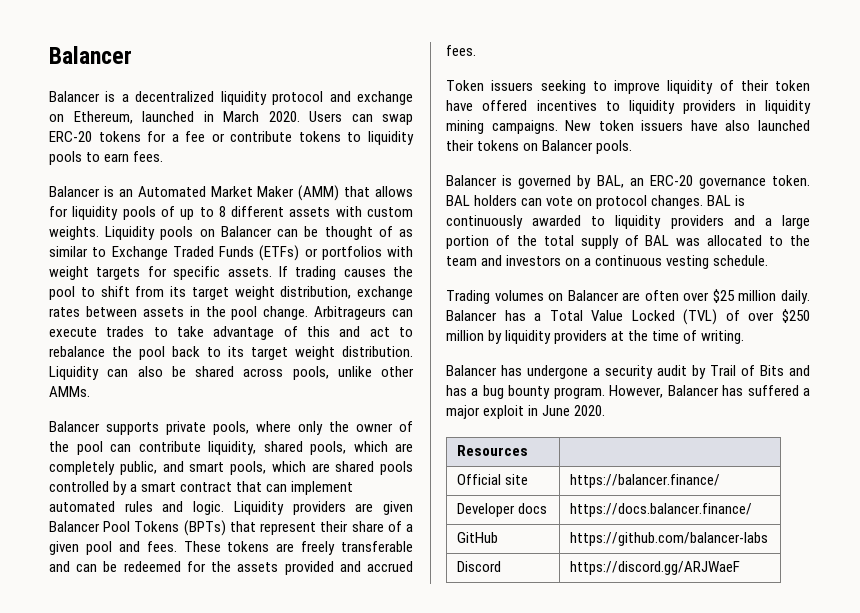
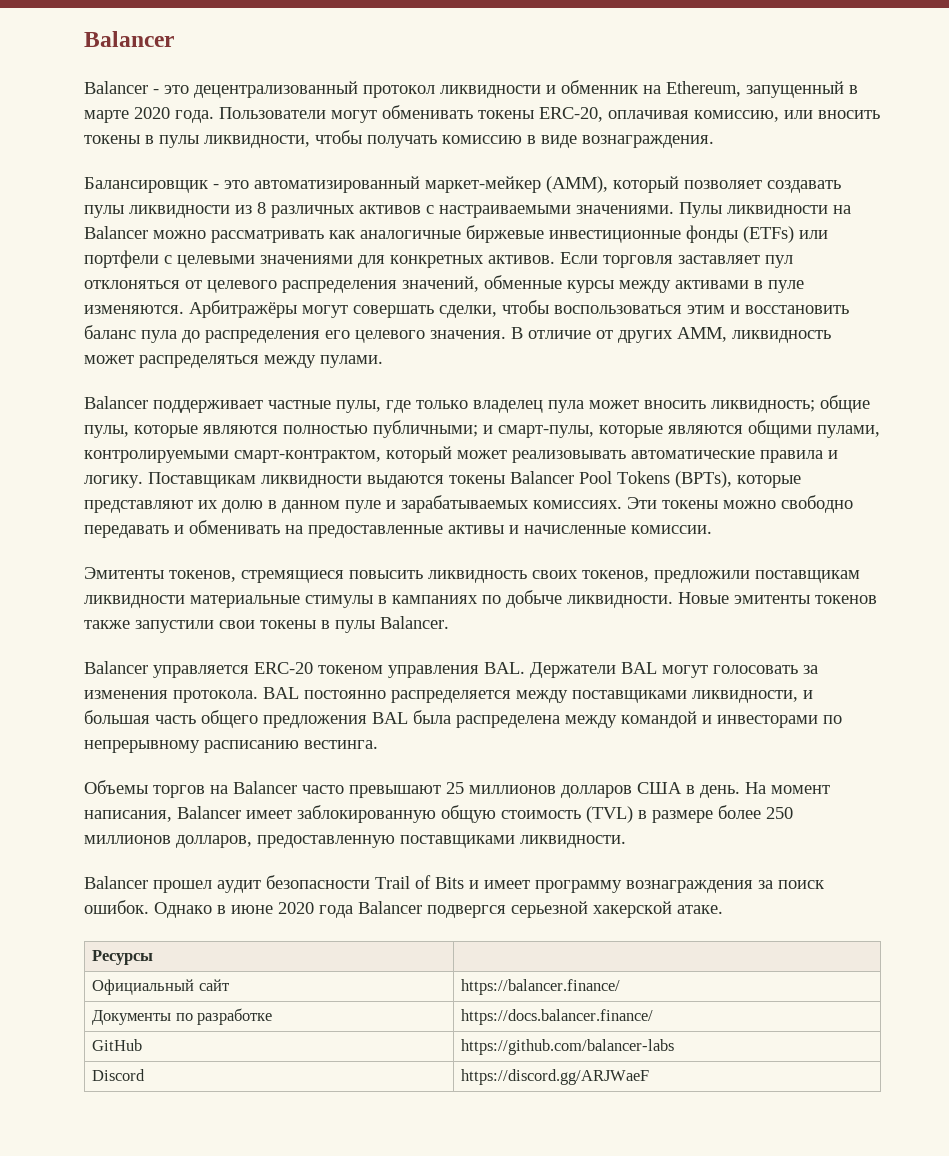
- Balancer is a decentralized liquidity protocol and exchange on Ethereum, launched in March 2020. Users can swap ERC-20 tokens for a fee or contribute tokens to liquidity pools to earn fees.
- Balancer is an Automated Market Maker (AMM) that allows for liquidity pools of up to 8 different assets with custom weights. Liquidity pools on Balancer can be thought of as similar to Exchange Traded Funds (ETFs) or portfolios with weight targets for specific assets. If trading causes the pool to shift from its target weight distribution, exchange rates between assets in the pool change. Arbitrageurs can execute trades to take advantage of this and act to rebalance the pool back to its target weight distribution. Liquidity can also be shared across pools, unlike other AMMs.
- Balancer supports private pools, where only the owner of the pool can contribute liquidity, shared pools, which are completely public, and smart pools, which are shared pools controlled by a smart contract that can implement automated rules and logic. Liquidity providers are given Balancer Pool Tokens (BPTs) that represent their share of a given pool and fees. These tokens are freely transferable and can be redeemed for the assets provided and accrued fees.
- Token issuers seeking to improve liquidity of their token have offered incentives to liquidity providers in liquidity mining campaigns. New token issuers have also launched their tokens on Balancer pools.
- Balancer is governed by BAL, an ERC-20 governance token. BAL holders can vote on protocol changes. BAL is continuously awarded to liquidity providers and a large portion of the total supply of BAL was allocated to the team and investors on a continuous vesting schedule.
- Trading volumes on Balancer are often over $25 million daily. Balancer has a Total Value Locked (TVL) of over $250 million by liquidity providers at the time of writing.
- Balancer has undergone a security audit by Trail of Bits and has a bug bounty program. However, Balancer has suffered a major exploit in June 2020.
- Resources |
- Official site | https://balancer.finance/
- Developer docs | https://docs.balancer.finance/
+ Balancer - это децентрализованный протокол ликвидности и обменник на Ethereum, запущенный в марте 2020 года. Пользователи могут обменивать токены ERC-20, оплачивая комиссию, или вносить токены в пулы ликвидности, чтобы получать комиссию в виде вознаграждения.
+ Балансировщик - это автоматизированный маркет-мейкер (AMM), который позволяет создавать пулы ликвидности из 8 различных активов с настраиваемыми значениями. Пулы ликвидности на Balancer можно рассматривать как аналогичные биржевые инвестиционные фонды (ETFs) или портфели с целевыми значениями для конкретных активов. Если торговля заставляет пул отклоняться от целевого распределения значений, обменные курсы между активами в пуле изменяются. Арбитражёры могут совершать сделки, чтобы воспользоваться этим и восстановить баланс пула до распределения его целевого значения. В отличие от других AMM, ликвидность может распределяться между пулами.
+ Balancer поддерживает частные пулы, где только владелец пула может вносить ликвидность; общие пулы, которые являются полностью публичными; и смарт-пулы, которые являются общими пулами, контролируемыми смарт-контрактом, который может реализовывать автоматические правила и логику. Поставщикам ликвидности выдаются токены Balancer Pool Tokens (BPTs), которые представляют их долю в данном пуле и зарабатываемых комиссиях. Эти токены можно свободно передавать и обменивать на предоставленные активы и начисленные комиссии.
+ Эмитенты токенов, стремящиеся повысить ликвидность своих токенов, предложили поставщикам ликвидности материальные стимулы в кампаниях по добыче ликвидности. Новые эмитенты токенов также запустили свои токены в пулы Balancer.
+ Balancer управляется ERC-20 токеном управления BAL. Держатели BAL могут голосовать за изменения протокола. BAL постоянно распределяется между поставщиками ликвидности, и большая часть общего предложения BAL была распределена между командой и инвесторами по непрерывному расписанию вестинга.
+ Объемы торгов на Balancer часто превышают 25 миллионов долларов США в день. На момент написания, Balancer имеет заблокированную общую стоимость (TVL) в размере более 250 миллионов долларов, предоставленную поставщиками ликвидности.
+ Balancer прошел аудит безопасности Trail of Bits и имеет программу вознаграждения за поиск ошибок. Однако в июне 2020 года Balancer подвергся серьезной хакерской атаке.
+ Ресурсы |
+ Официальный сайт | https://balancer.finance/
+ Документы по разработке | https://docs.balancer.finance/

